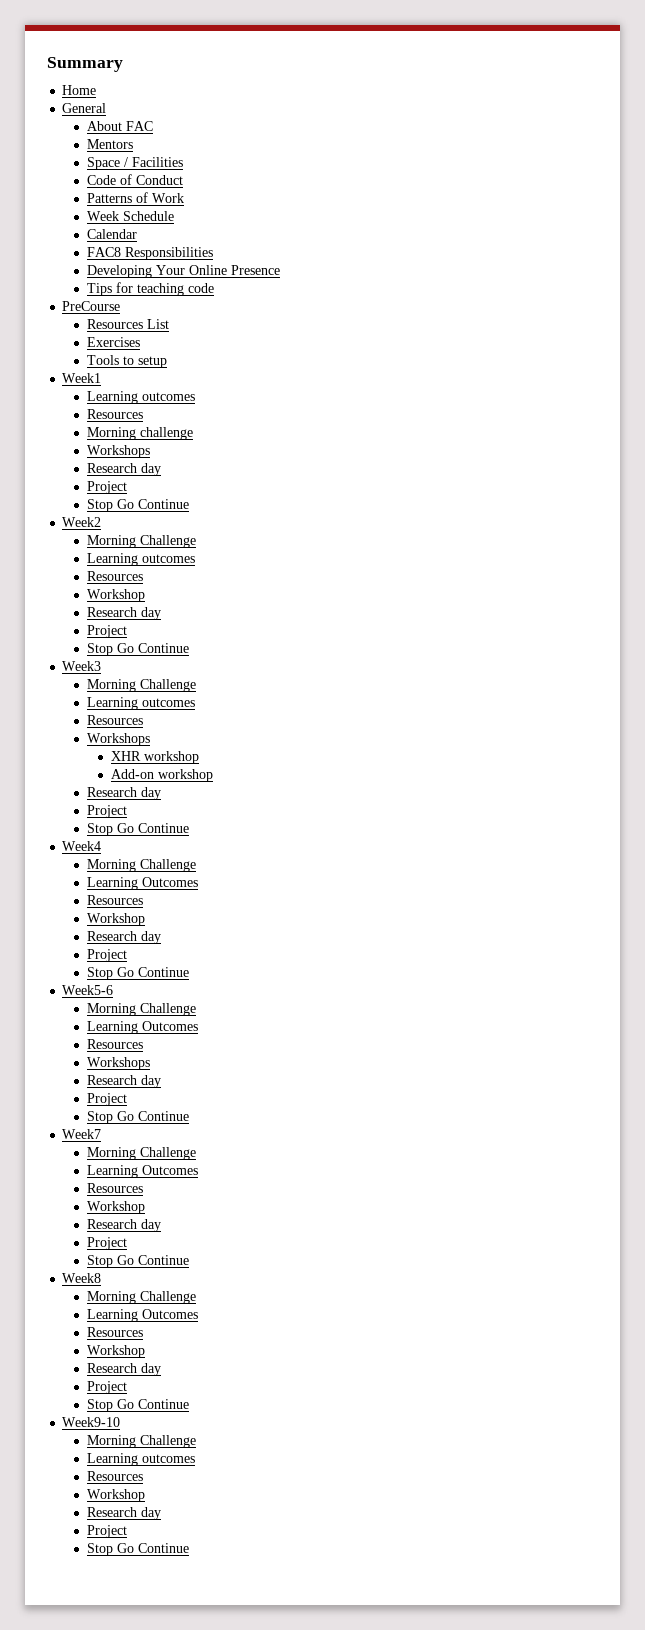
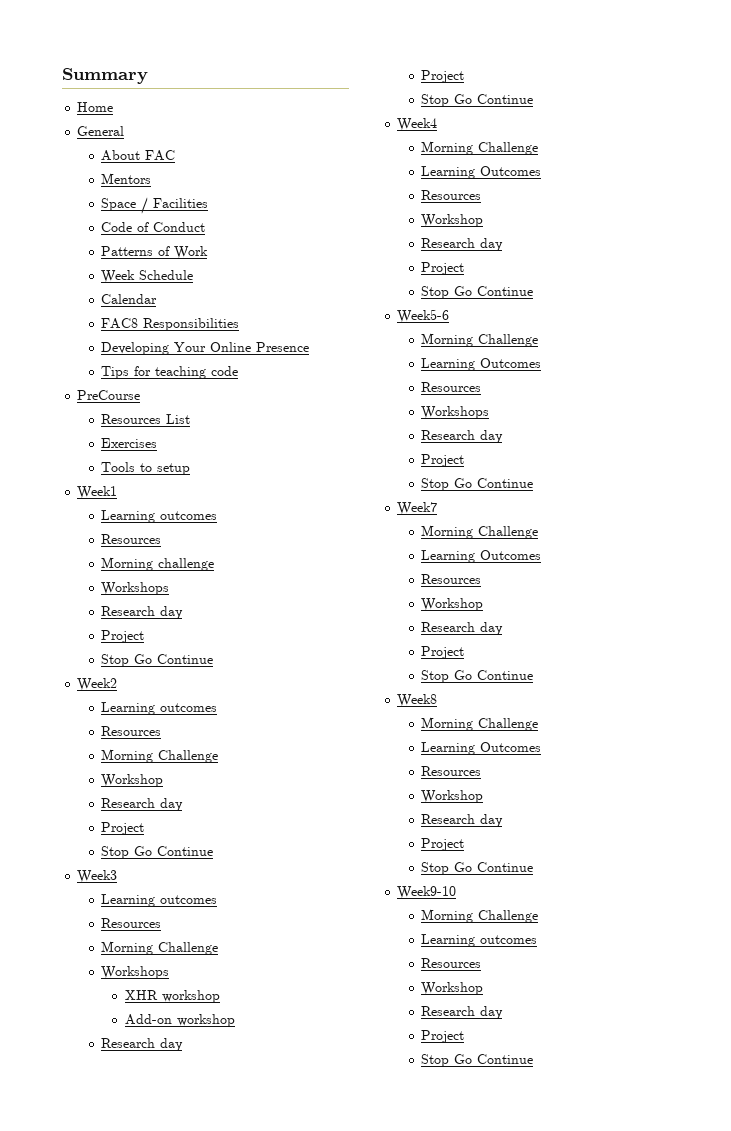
  Week2
- Morning Challenge
  Learning outcomes
  Resources
+ Morning Challenge
  Week3
- Morning Challenge
  Learning outcomes
  Resources
+ Morning Challenge

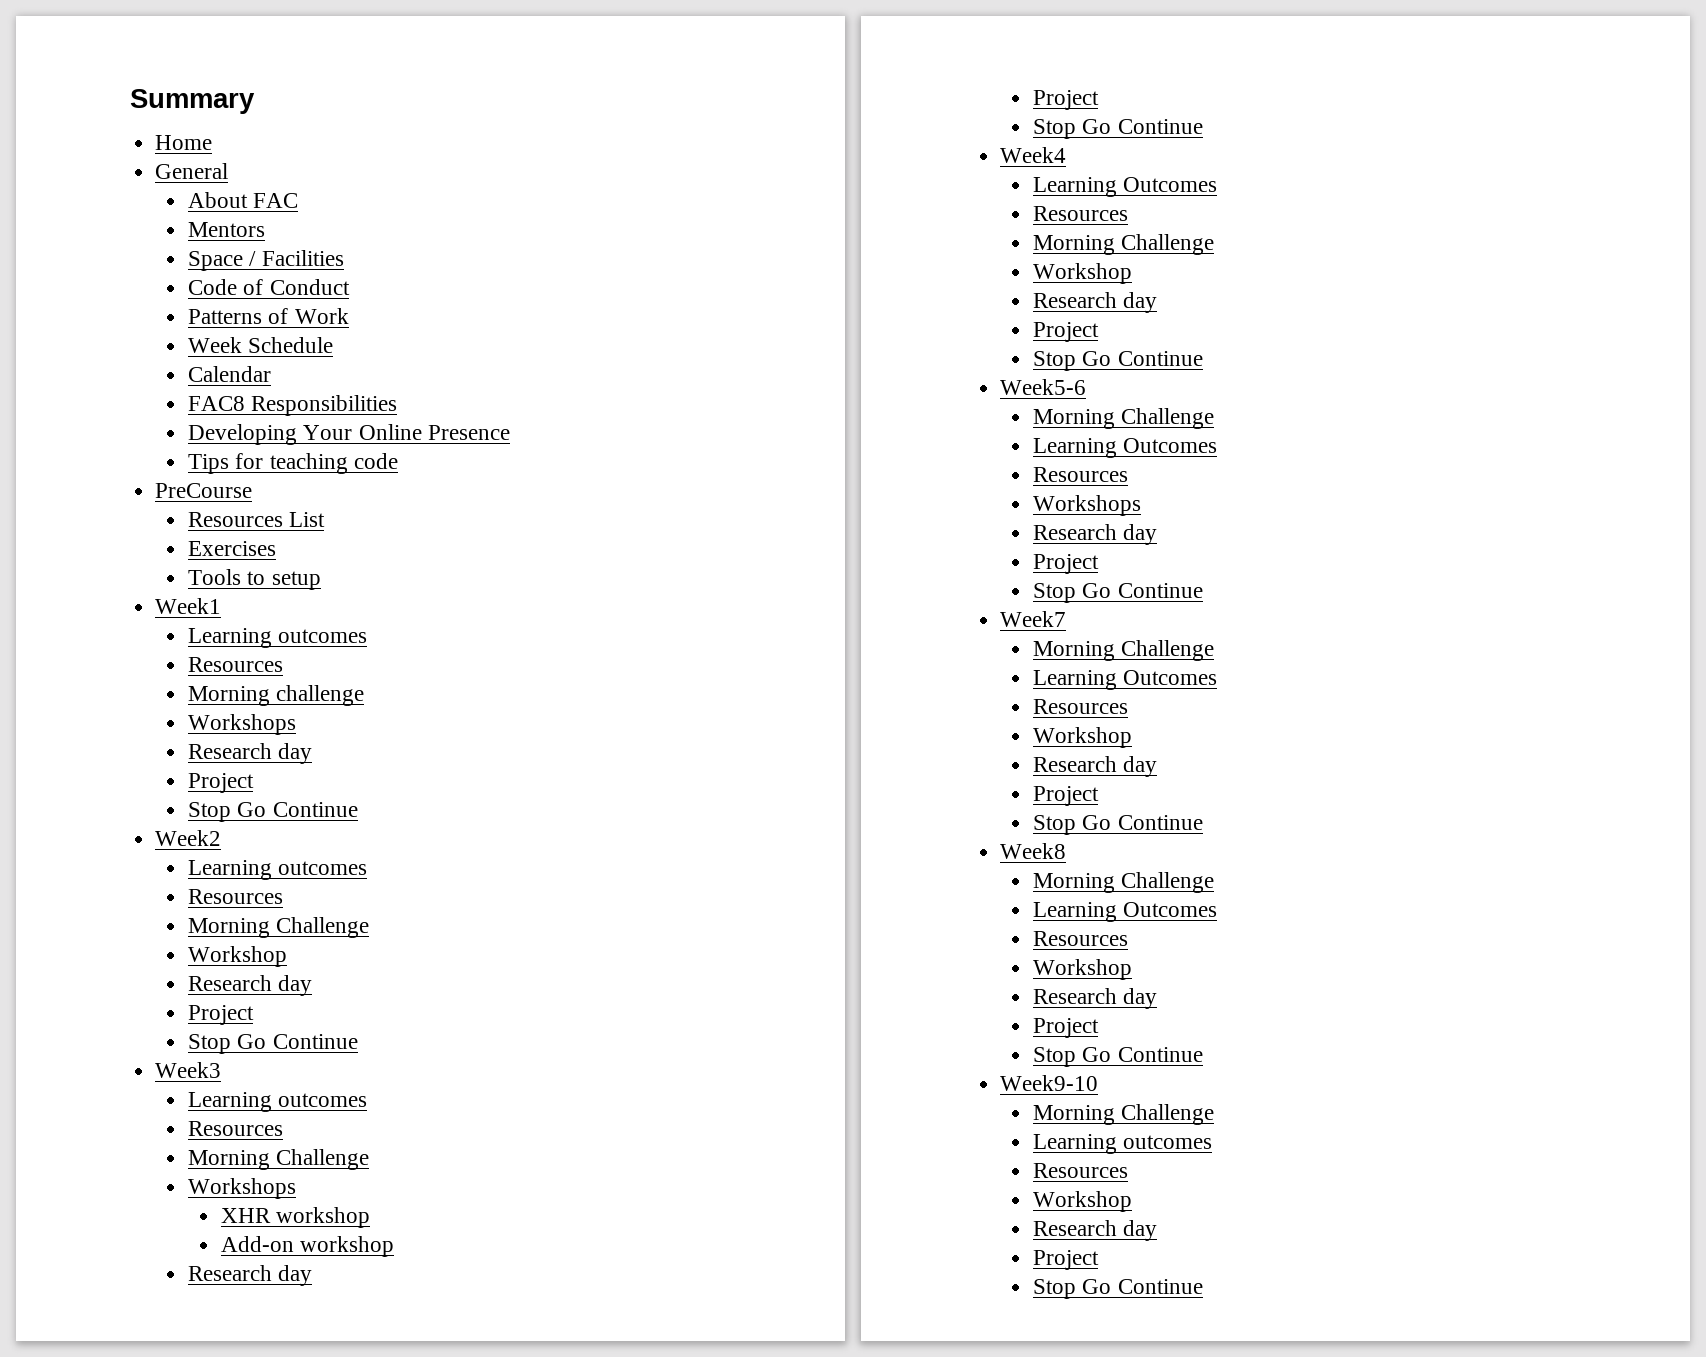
  Week4
- Morning Challenge
  Learning Outcomes
  Resources
+ Morning Challenge

